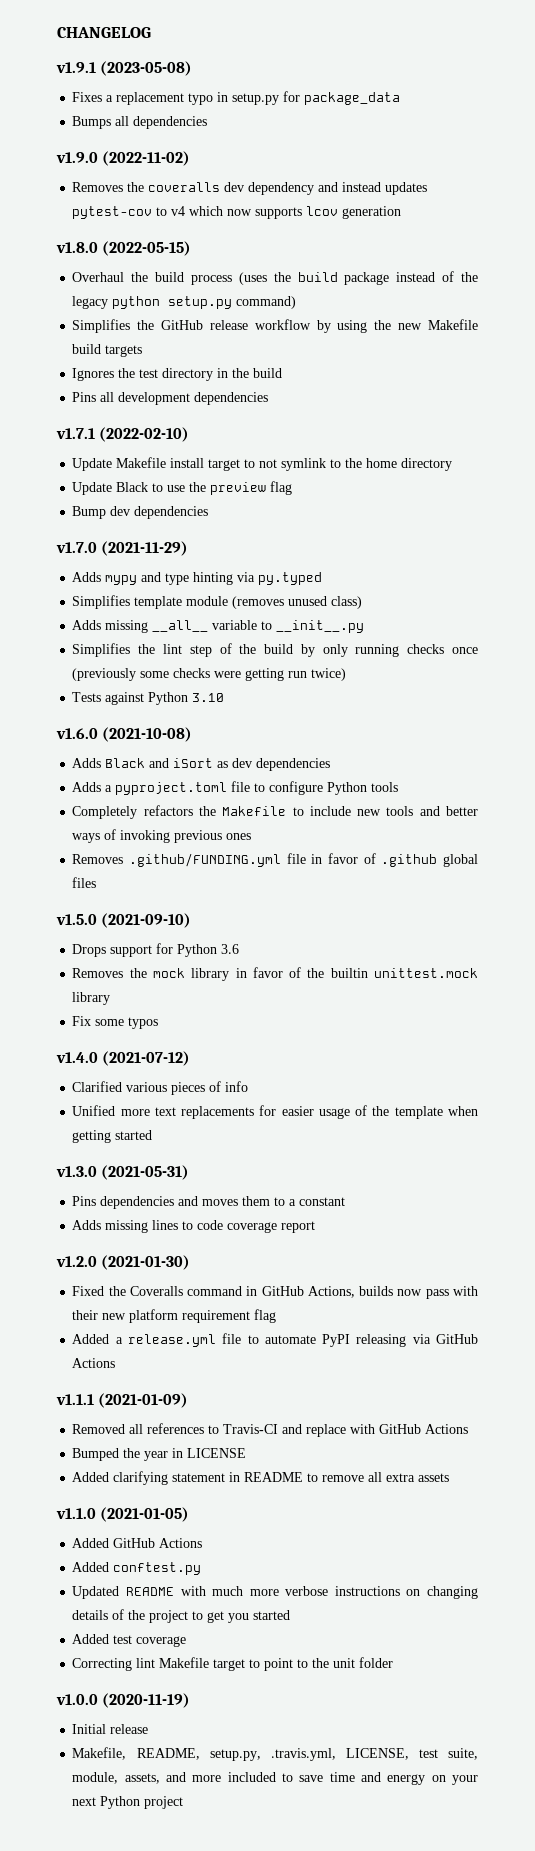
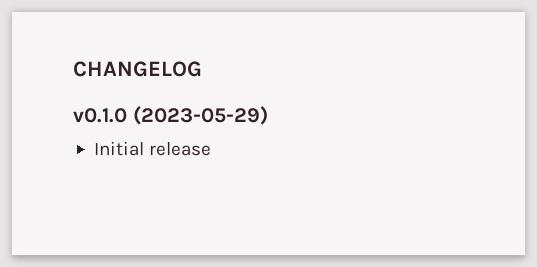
- v1.9.1 (2023-05-08)
- Fixes a replacement typo in setup.py for package_data
- Bumps all dependencies
- v1.9.0 (2022-11-02)
- Removes the coveralls dev dependency and instead updates pytest-cov to v4 which now supports lcov generation
- v1.8.0 (2022-05-15)
- Overhaul the build process (uses the build package instead of the legacy python setup.py command)
- Simplifies the GitHub release workflow by using the new Makefile build targets
- Ignores the test directory in the build
- Pins all development dependencies
- v1.7.1 (2022-02-10)
- Update Makefile install target to not symlink to the home directory
- Update Black to use the preview flag
- Bump dev dependencies
- v1.7.0 (2021-11-29)
- Adds mypy and type hinting via py.typed
- Simplifies template module (removes unused class)
- Adds missing __all__ variable to __init__.py
- Simplifies the lint step of the build by only running checks once (previously some checks were getting run twice)
- Tests against Python 3.10
- v1.6.0 (2021-10-08)
- Adds Black and iSort as dev dependencies
- Adds a pyproject.toml file to configure Python tools
- Completely refactors the Makefile to include new tools and better ways of invoking previous ones
- Removes .github/FUNDING.yml file in favor of .github global files
- v1.5.0 (2021-09-10)
- Drops support for Python 3.6
- Removes the mock library in favor of the builtin unittest.mock library
- Fix some typos
- v1.4.0 (2021-07-12)
- Clarified various pieces of info
- Unified more text replacements for easier usage of the template when getting started
- v1.3.0 (2021-05-31)
- Pins dependencies and moves them to a constant
- Adds missing lines to code coverage report
- v1.2.0 (2021-01-30)
- Fixed the Coveralls command in GitHub Actions, builds now pass with their new platform requirement flag
- Added a release.yml file to automate PyPI releasing via GitHub Actions
- v1.1.1 (2021-01-09)
- Removed all references to Travis-CI and replace with GitHub Actions
- Bumped the year in LICENSE
- Added clarifying statement in README to remove all extra assets
- v1.1.0 (2021-01-05)
- Added GitHub Actions
- Added conftest.py
- Updated README with much more verbose instructions on changing details of the project to get you started
- Added test coverage
- Correcting lint Makefile target to point to the unit folder
- v1.0.0 (2020-11-19)
+ v0.1.0 (2023-05-29)
  Initial release
- Makefile, README, setup.py, .travis.yml, LICENSE, test suite, module, assets, and more included to save time and energy on your next Python project

